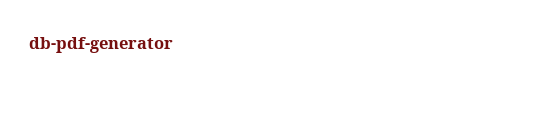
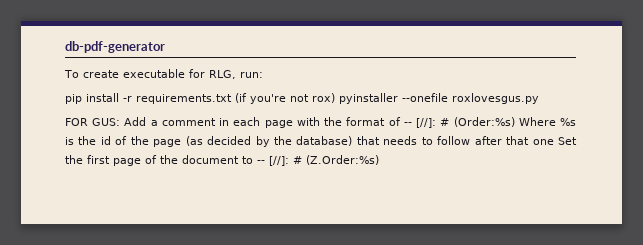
+ To create executable for RLG, run:
+ pip install -r requirements.txt (if you're not rox) pyinstaller --onefile roxlovesgus.py
+ FOR GUS: Add a comment in each page with the format of -- [//]: # (Order:%s) Where %s is the id of the page (as decided by the database) that needs to follow after that one Set the first page of the document to -- [//]: # (Z.Order:%s)

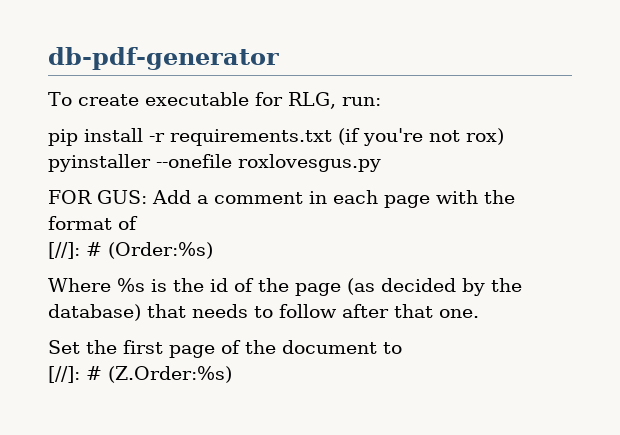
- FOR GUS: Add a comment in each page with the format of -- [//]: # (Order:%s) Where %s is the id of the page (as decided by the database) that needs to follow after that one Set the first page of the document to -- [//]: # (Z.Order:%s)
+ FOR GUS: Add a comment in each page with the format of
+ [//]: # (Order:%s)
+ Where %s is the id of the page (as decided by the database) that needs to follow after that one.
+ Set the first page of the document to
+ [//]: # (Z.Order:%s)

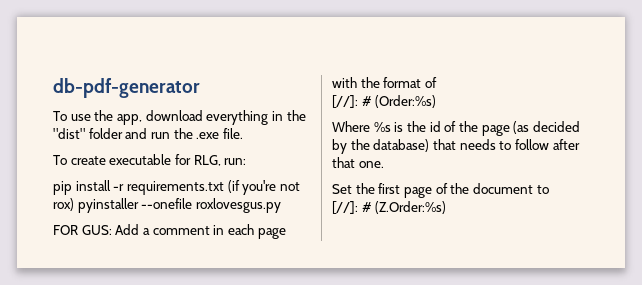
+ To use the app, download everything in the "dist" folder and run the .exe file.

